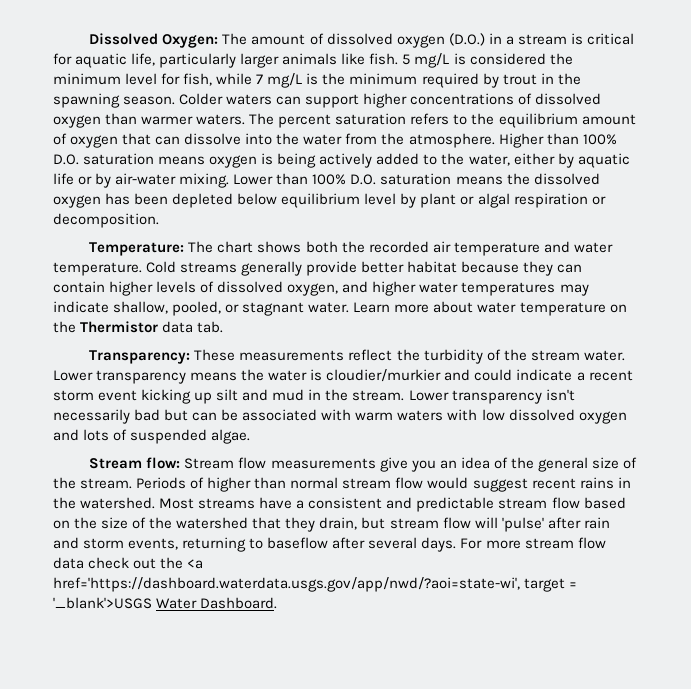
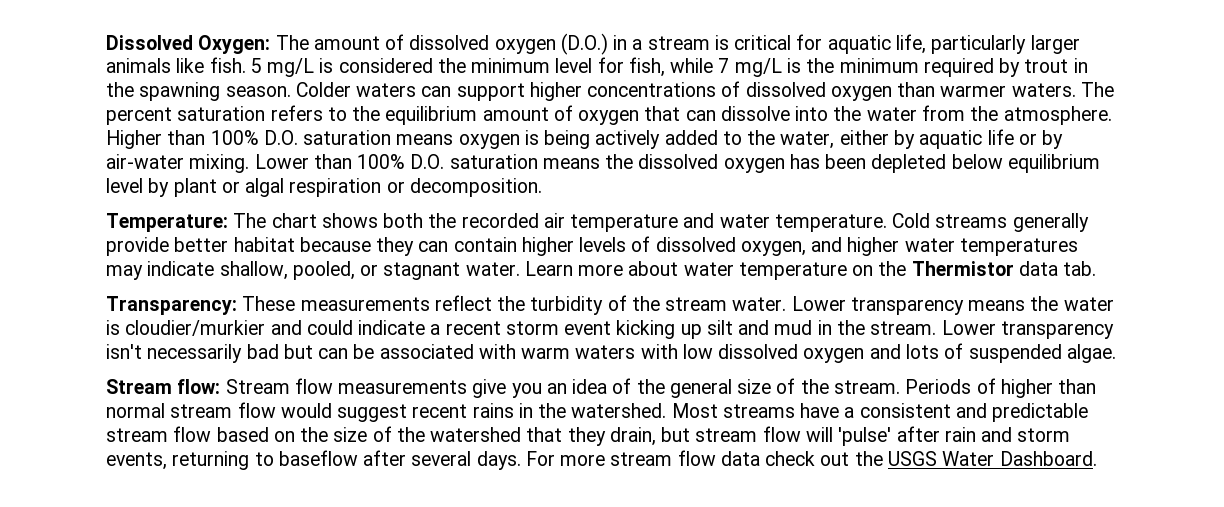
- For more stream flow data check out the <a href='https://dashboard.waterdata.usgs.gov/app/nwd/?aoi=state-wi', target = '_blank'>USGS Water Dashboard.
+ For more stream flow data check out the USGS Water Dashboard.

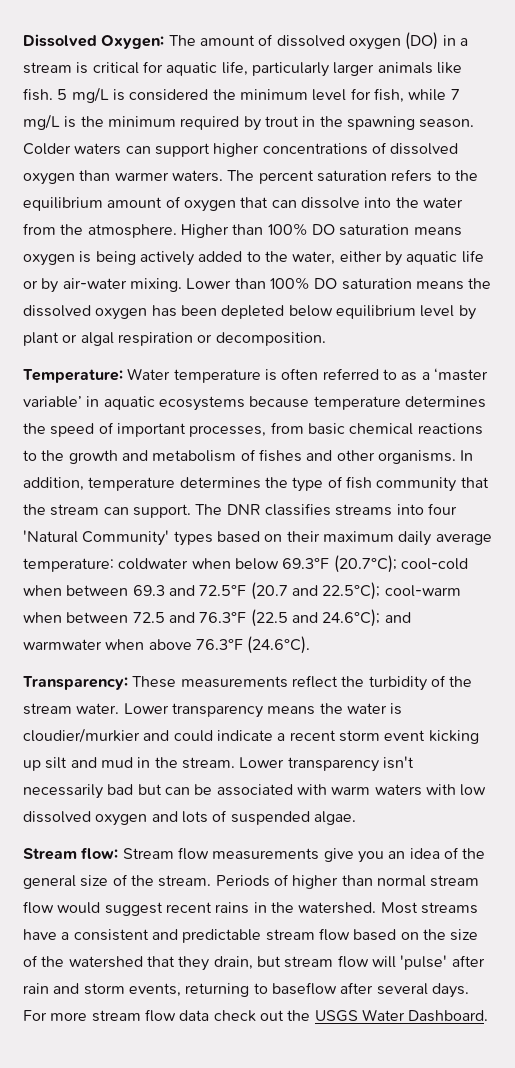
- Dissolved Oxygen: The amount of dissolved oxygen (D.O.) in a stream is critical for aquatic life, particularly larger animals like fish.
+ Dissolved Oxygen: The amount of dissolved oxygen (DO) in a stream is critical for aquatic life, particularly larger animals like fish.
- Higher than 100% D.O. saturation means oxygen is being actively added to the water, either by aquatic life or by air-water mixing.
+ Higher than 100% DO saturation means oxygen is being actively added to the water, either by aquatic life or by air-water mixing.
- Lower than 100% D.O. saturation means the dissolved oxygen has been depleted below equilibrium level by plant or algal respiration or decomposition.
+ Lower than 100% DO saturation means the dissolved oxygen has been depleted below equilibrium level by plant or algal respiration or decomposition.
- Temperature: The chart shows both the recorded air temperature and water temperature. Cold streams generally provide better habitat because they can contain higher levels of dissolved oxygen, and higher water temperatures may indicate shallow, pooled, or stagnant water. Learn more about water temperature on the Thermistor data tab.
+ Temperature: Water temperature is often referred to as a ‘master variable’ in aquatic ecosystems because temperature determines the speed of important processes, from basic chemical reactions to the growth and metabolism of fishes and other organisms. In addition, temperature determines the type of fish community that the stream can support. The DNR classifies streams into four 'Natural Community' types based on their maximum daily average temperature: coldwater when below 69.3°F (20.7°C); cool-cold when between 69.3 and 72.5°F (20.7 and 22.5°C); cool-warm when between 72.5 and 76.3°F (22.5 and 24.6°C); and warmwater when above 76.3°F (24.6°C).

